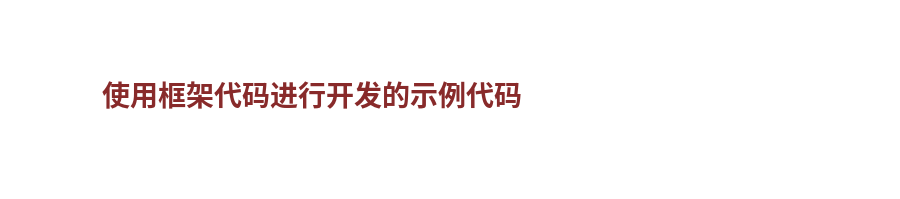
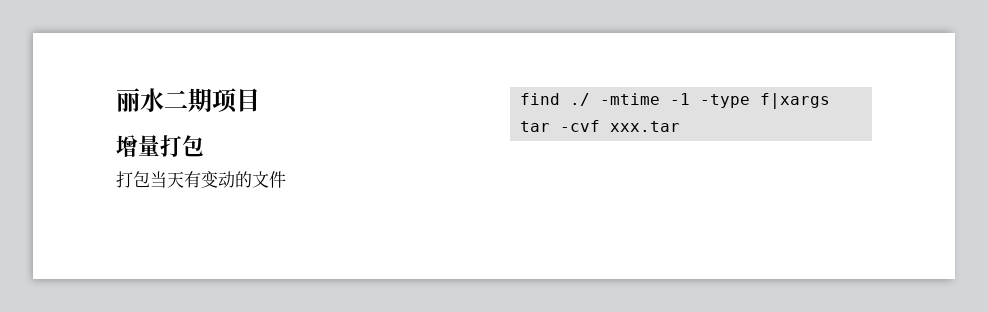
- 使用框架代码进行开发的示例代码
+ 丽水二期项目
+ 增量打包
+ 打包当天有变动的文件
+ find ./ -mtime -1 -type f|xargs tar -cvf xxx.tar

